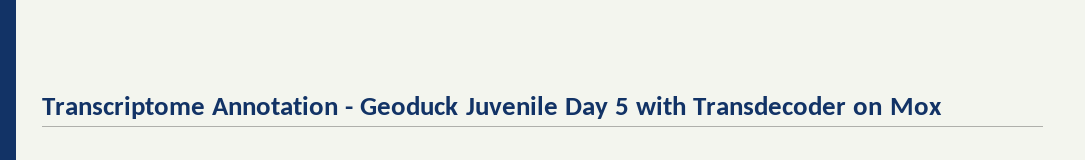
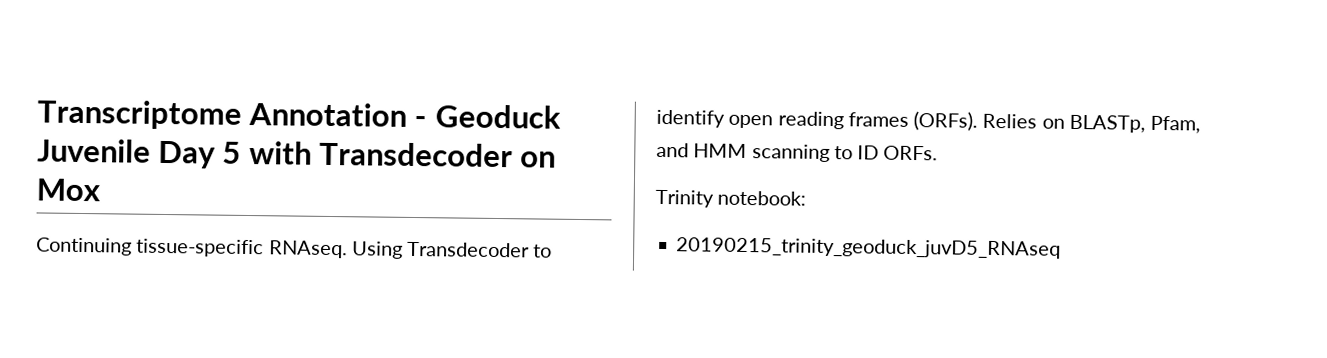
+ Continuing tissue-specific RNAseq. Using Transdecoder to identify open reading frames (ORFs). Relies on BLASTp, Pfam, and HMM scanning to ID ORFs.
+ Trinity notebook:
+ 20190215_trinity_geoduck_juvD5_RNAseq

